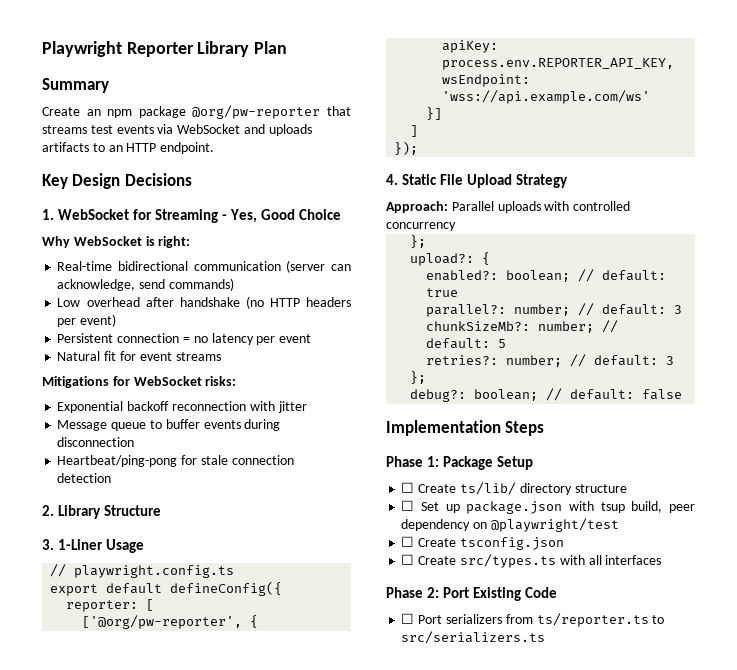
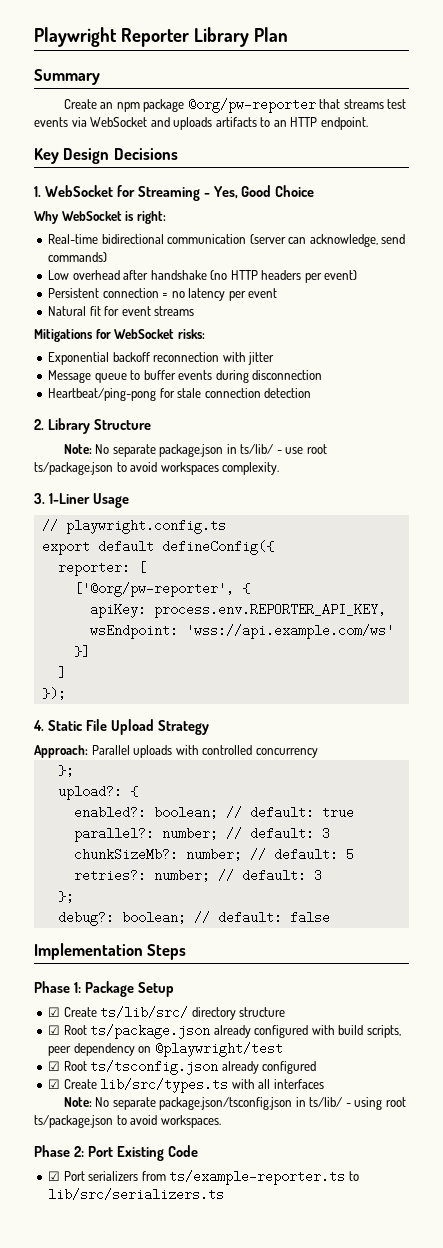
+ Note: No separate package.json in ts/lib/ - use root ts/package.json to avoid workspaces complexity.
- ☐ Create ts/lib/ directory structure
+ ☑ Create ts/lib/src/ directory structure
- ☐ Set up package.json with tsup build, peer dependency on @playwright/test
- ☐ Create tsconfig.json
- ☐ Create src/types.ts with all interfaces
+ ☑ Root ts/package.json already configured with build scripts, peer dependency on @playwright/test
+ ☑ Root ts/tsconfig.json already configured
+ ☑ Create lib/src/types.ts with all interfaces
+ Note: No separate package.json/tsconfig.json in ts/lib/ - using root ts/package.json to avoid workspaces.
- ☐ Port serializers from ts/reporter.ts to src/serializers.ts
+ ☑ Port serializers from ts/example-reporter.ts to lib/src/serializers.ts

